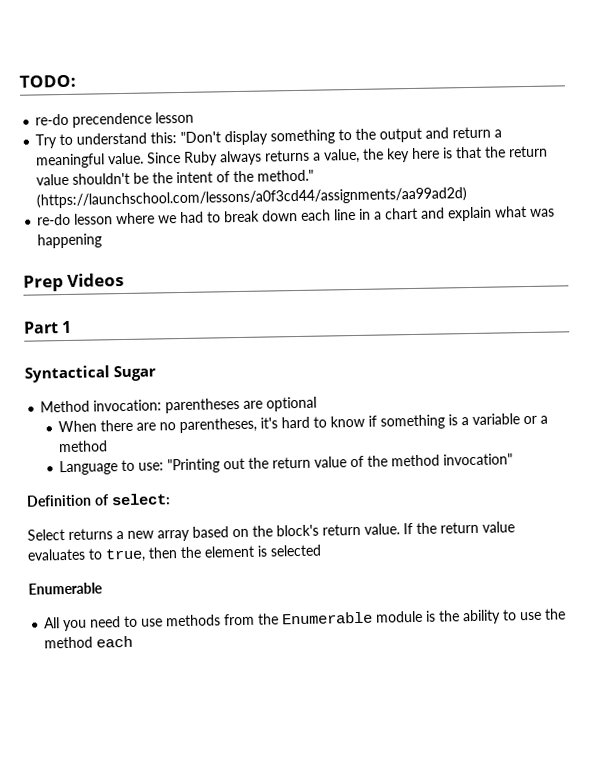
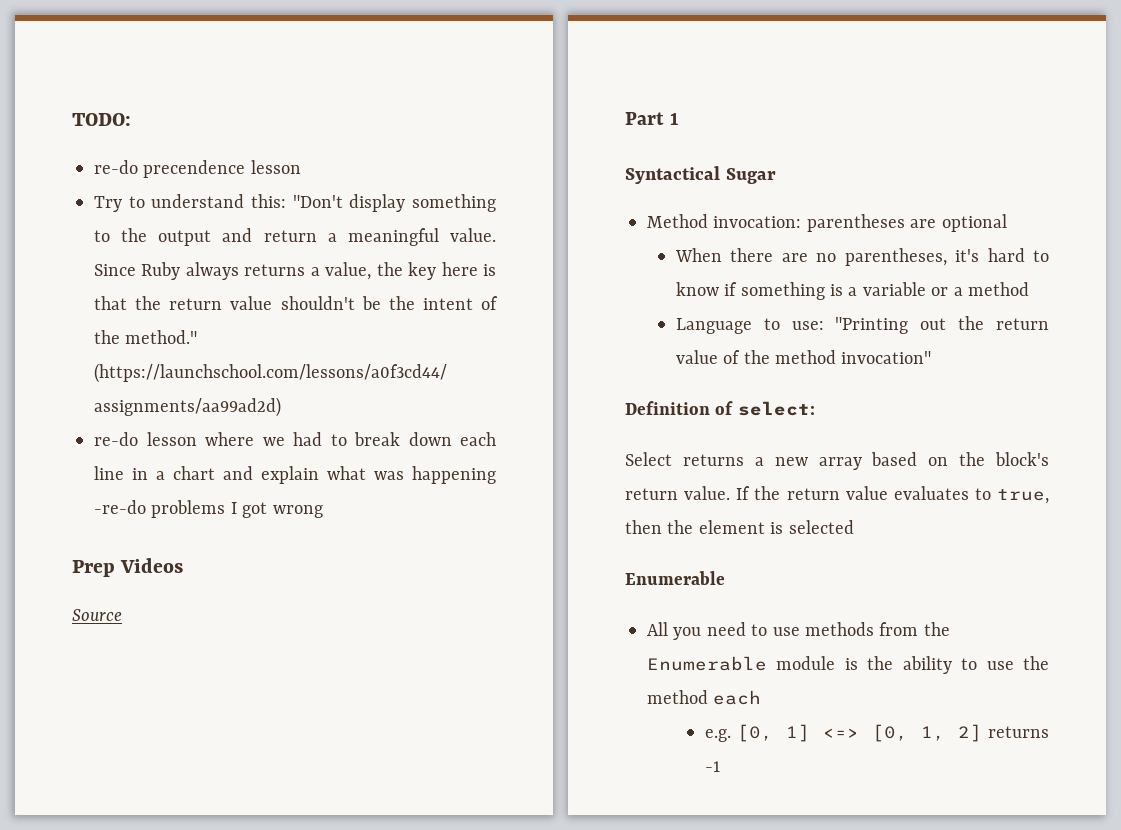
- re-do lesson where we had to break down each line in a chart and explain what was happening
+ re-do lesson where we had to break down each line in a chart and explain what was happening -re-do problems I got wrong
+ Source
+ e.g. [0, 1] <=> [0, 1, 2] returns -1

